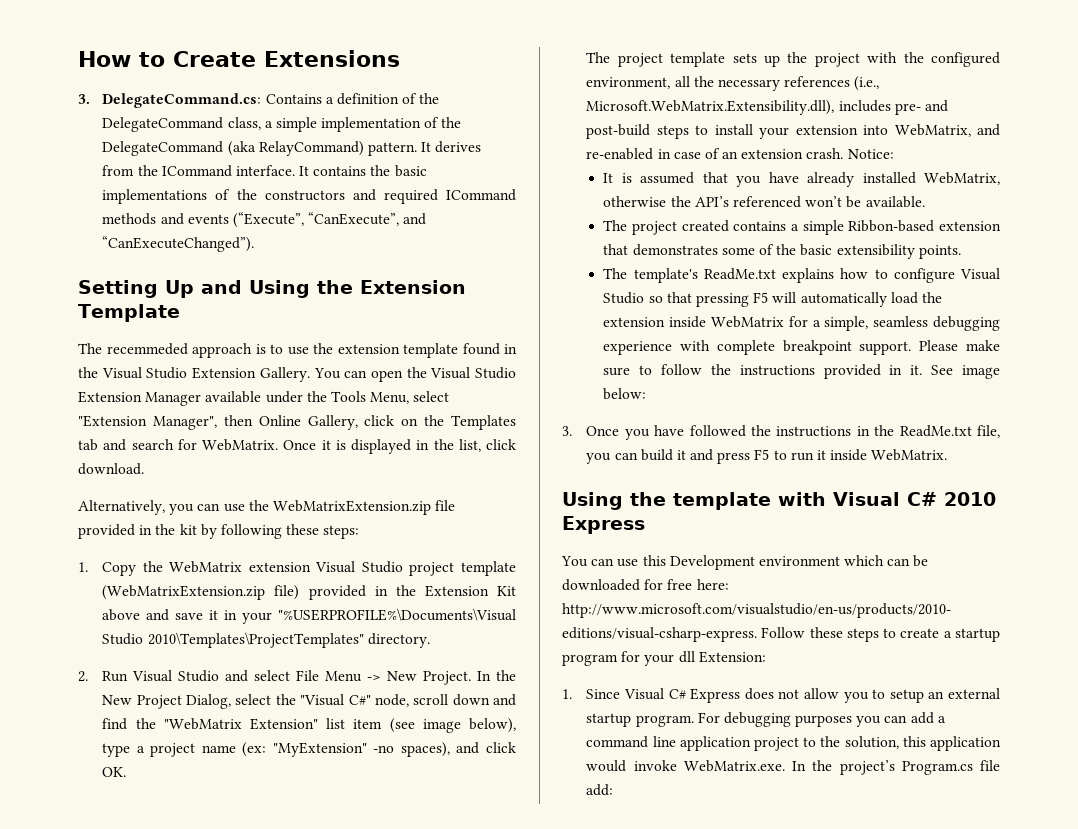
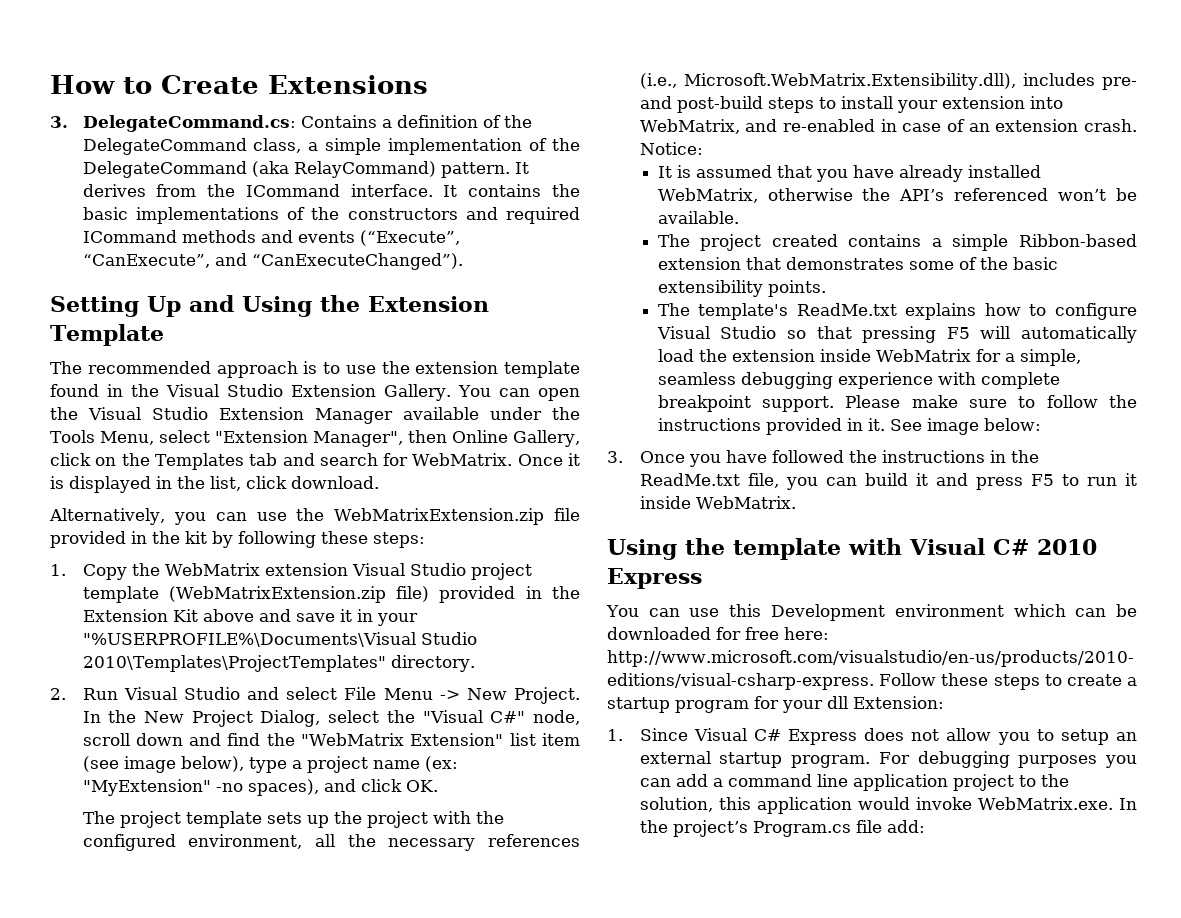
- The recemmeded approach is to use the extension template found in the Visual Studio Extension Gallery.
+ The recommended approach is to use the extension template found in the Visual Studio Extension Gallery.

